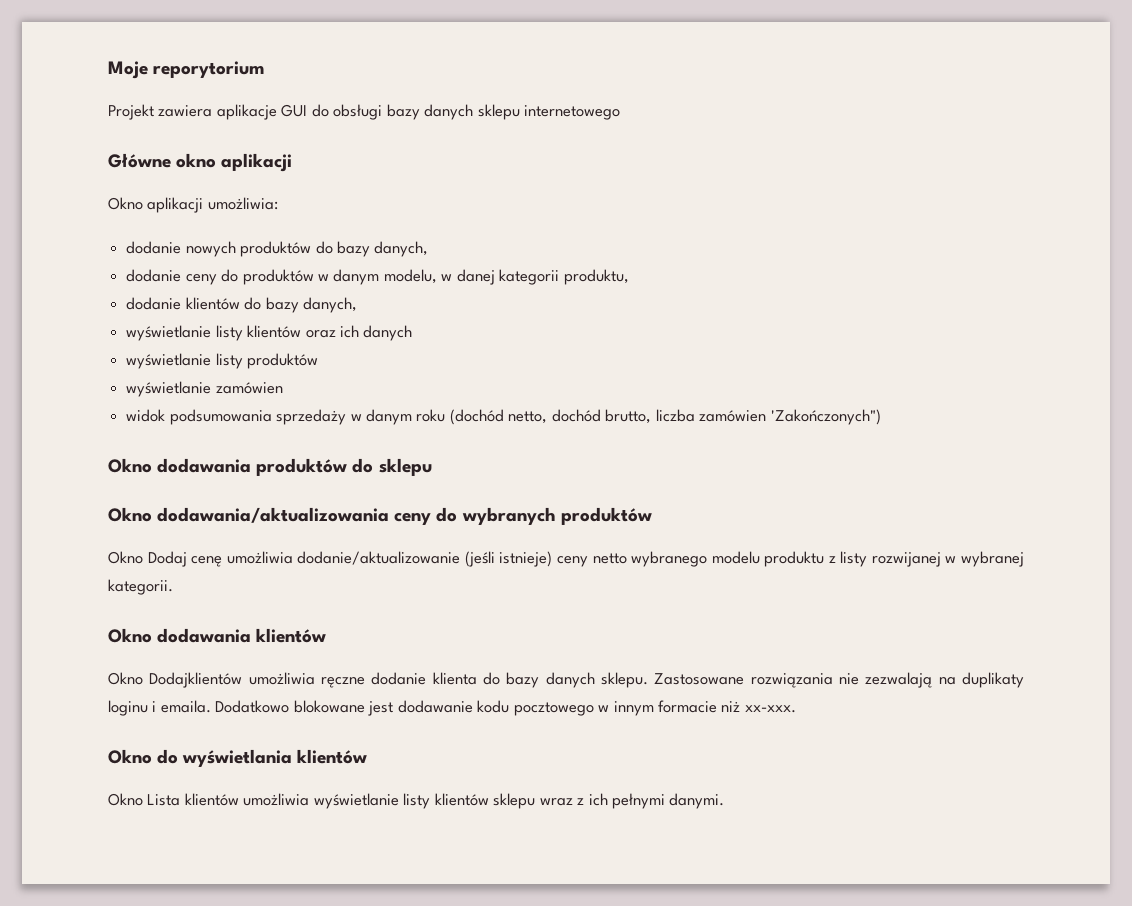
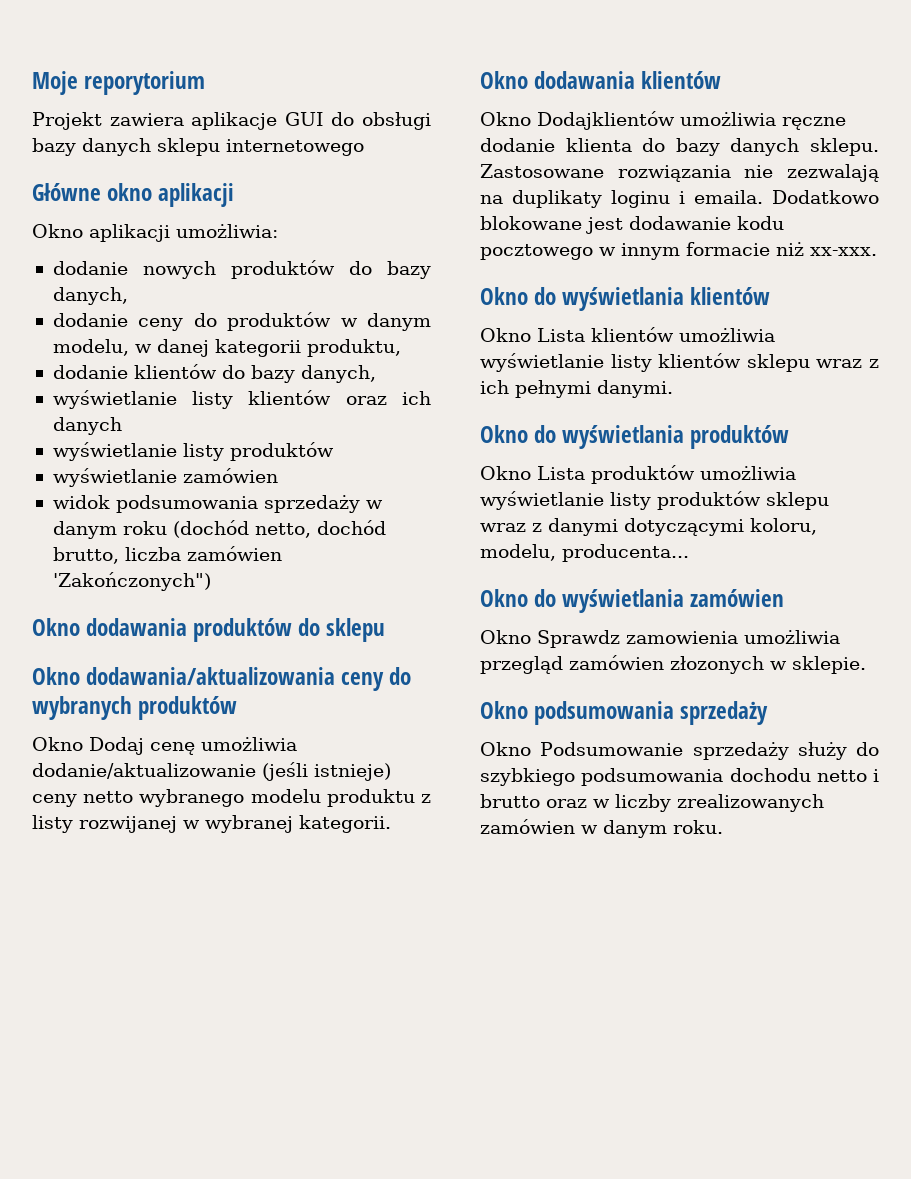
+ Okno do wyświetlania produktów
+ Okno Lista produktów umożliwia wyświetlanie listy produktów sklepu wraz z danymi dotyczącymi koloru, modelu, producenta...
+ Okno do wyświetlania zamówien
+ Okno Sprawdz zamowienia umożliwia przegląd zamówien złozonych w sklepie.
+ Okno podsumowania sprzedaży
+ Okno Podsumowanie sprzedaży służy do szybkiego podsumowania dochodu netto i brutto oraz w liczby zrealizowanych zamówien w danym roku.

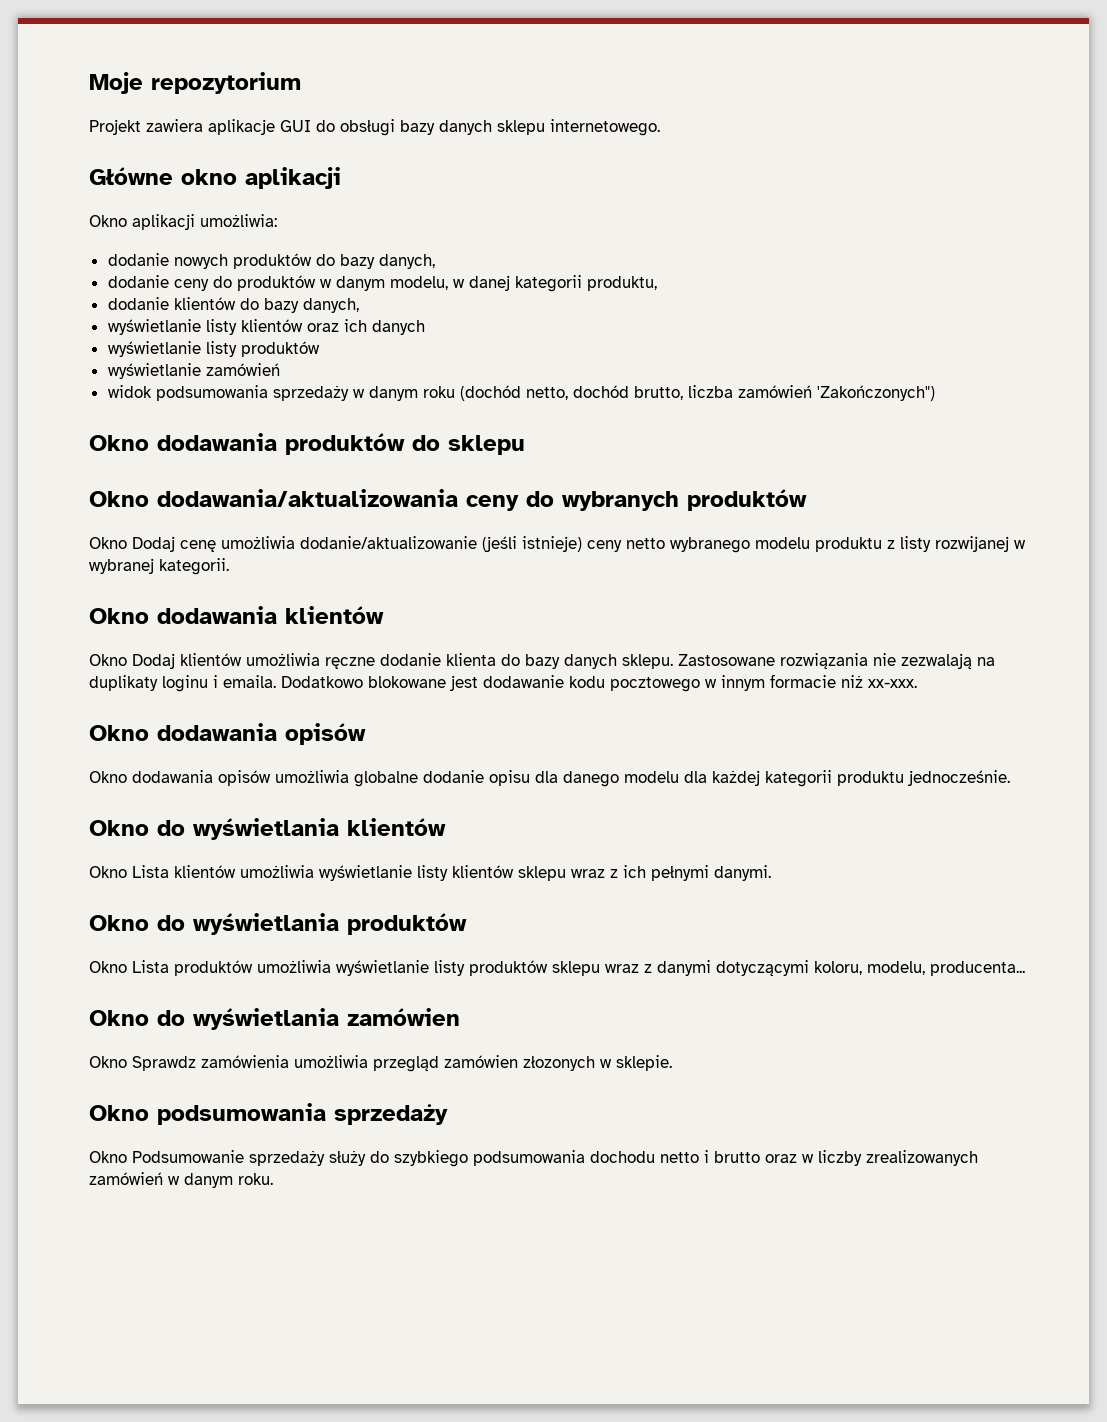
- Moje reporytorium
+ Moje repozytorium
- Projekt zawiera aplikacje GUI do obsługi bazy danych sklepu internetowego
+ Projekt zawiera aplikacje GUI do obsługi bazy danych sklepu internetowego.
- wyświetlanie zamówien
+ wyświetlanie zamówień
- widok podsumowania sprzedaży w danym roku (dochód netto, dochód brutto, liczba zamówien 'Zakończonych")
+ widok podsumowania sprzedaży w danym roku (dochód netto, dochód brutto, liczba zamówień 'Zakończonych")
- Okno Dodajklientów umożliwia ręczne dodanie klienta do bazy danych sklepu.
+ Okno Dodaj klientów umożliwia ręczne dodanie klienta do bazy danych sklepu.
  Dodatkowo blokowane jest dodawanie kodu pocztowego w innym formacie niż xx-xxx.
+ Okno dodawania opisów
+ Okno dodawania opisów umożliwia globalne dodanie opisu dla danego modelu dla każdej kategorii produktu jednocześnie.
- Okno Sprawdz zamowienia umożliwia przegląd zamówien złozonych w sklepie.
+ Okno Sprawdz zamówienia umożliwia przegląd zamówien złozonych w sklepie.
- Okno Podsumowanie sprzedaży służy do szybkiego podsumowania dochodu netto i brutto oraz w liczby zrealizowanych zamówien w danym roku.
+ Okno Podsumowanie sprzedaży służy do szybkiego podsumowania dochodu netto i brutto oraz w liczby zrealizowanych zamówień w danym roku.

